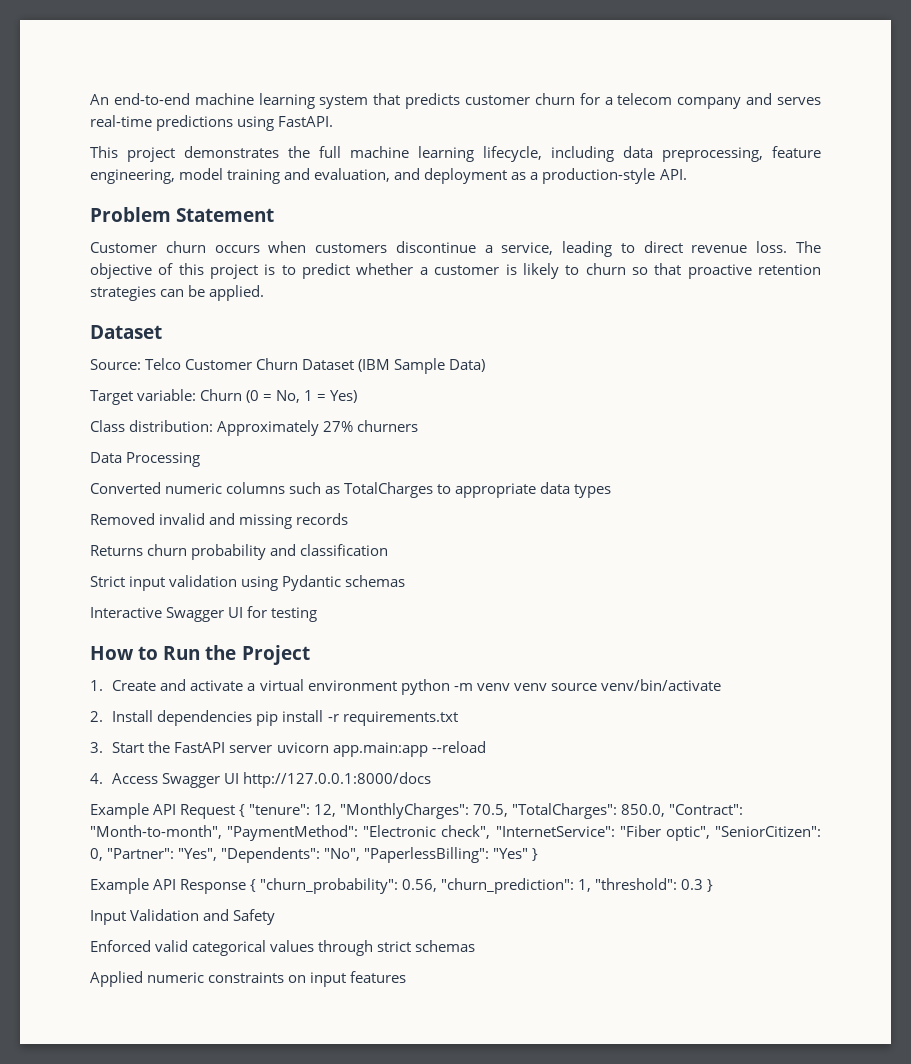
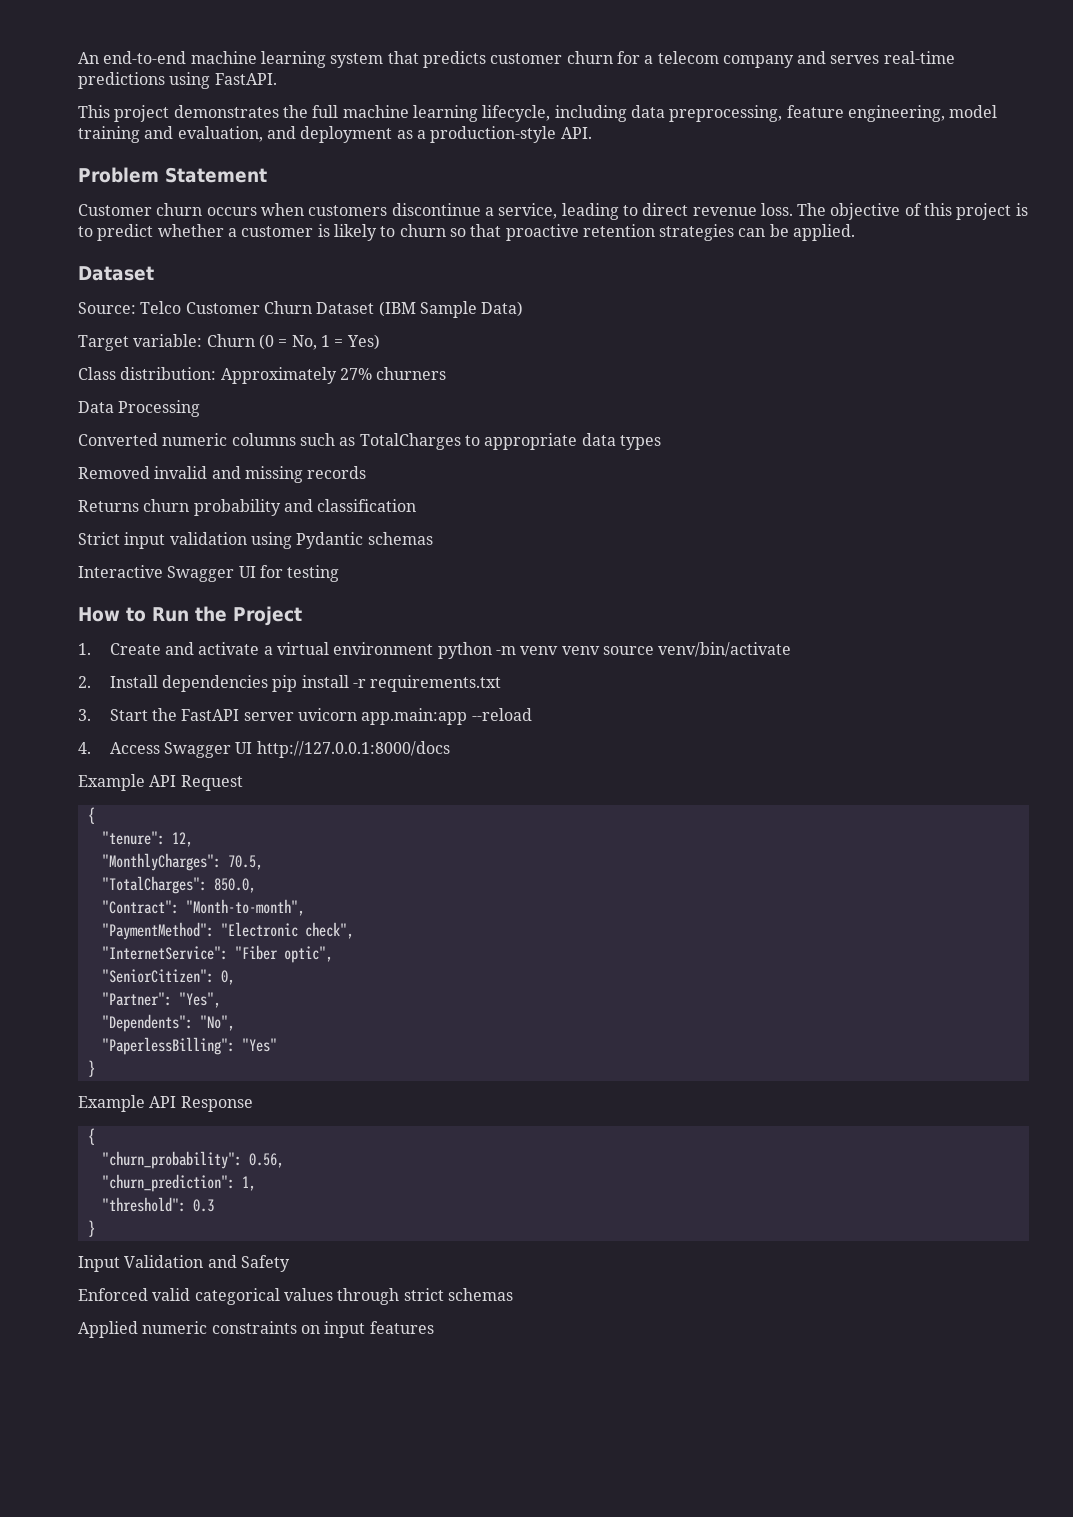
- Example API Request { "tenure": 12, "MonthlyCharges": 70.5, "TotalCharges": 850.0, "Contract": "Month-to-month", "PaymentMethod": "Electronic check", "InternetService": "Fiber optic", "SeniorCitizen": 0, "Partner": "Yes", "Dependents": "No", "PaperlessBilling": "Yes" }
+ Example API Request
+ {
+ "tenure": 12,
+ "MonthlyCharges": 70.5,
+ "TotalCharges": 850.0,
+ "Contract": "Month-to-month",
+ "PaymentMethod": "Electronic check",
+ "InternetService": "Fiber optic",
+ "SeniorCitizen": 0,
+ "Partner": "Yes",
+ "Dependents": "No",
+ "PaperlessBilling": "Yes"
+ }
- Example API Response { "churn_probability": 0.56, "churn_prediction": 1, "threshold": 0.3 }
+ Example API Response
+ {
+ "churn_probability": 0.56,
+ "churn_prediction": 1,
+ "threshold": 0.3
+ }

